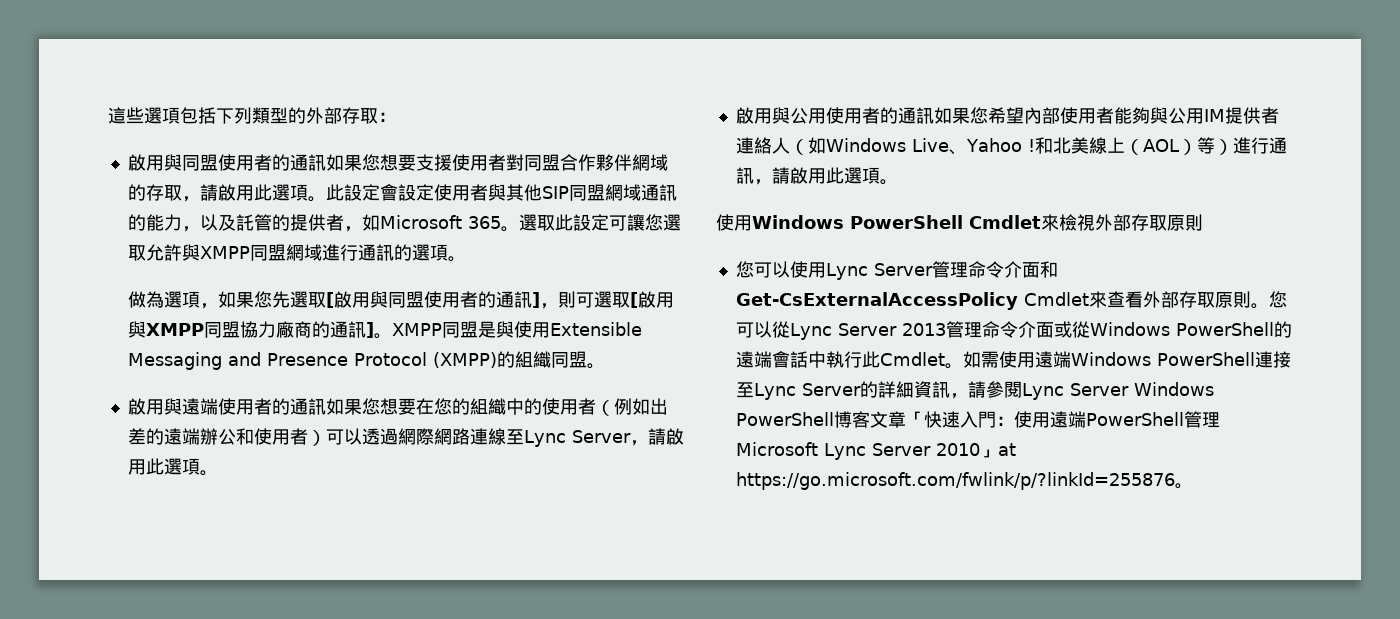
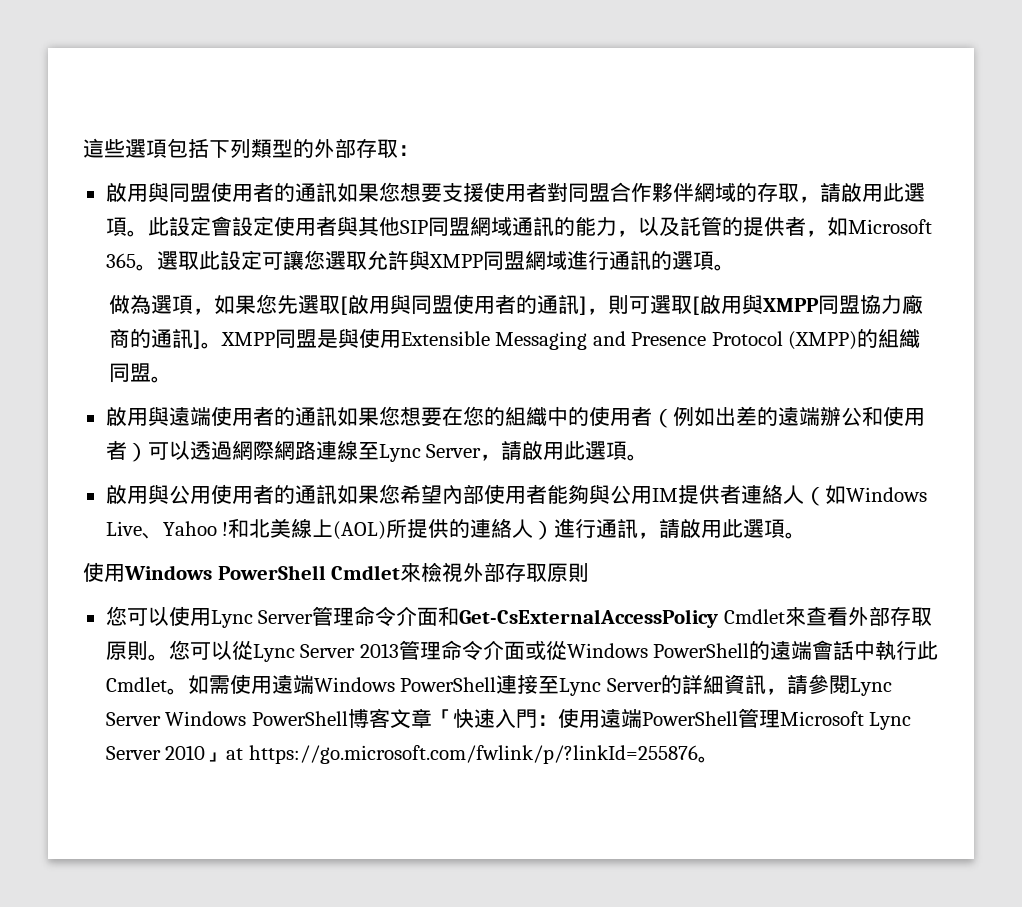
- 和北美線上（AOL）等）進行通訊，請啟用此選項。
+ 和北美線上(AOL)所提供的連絡人）進行通訊，請啟用此選項。

